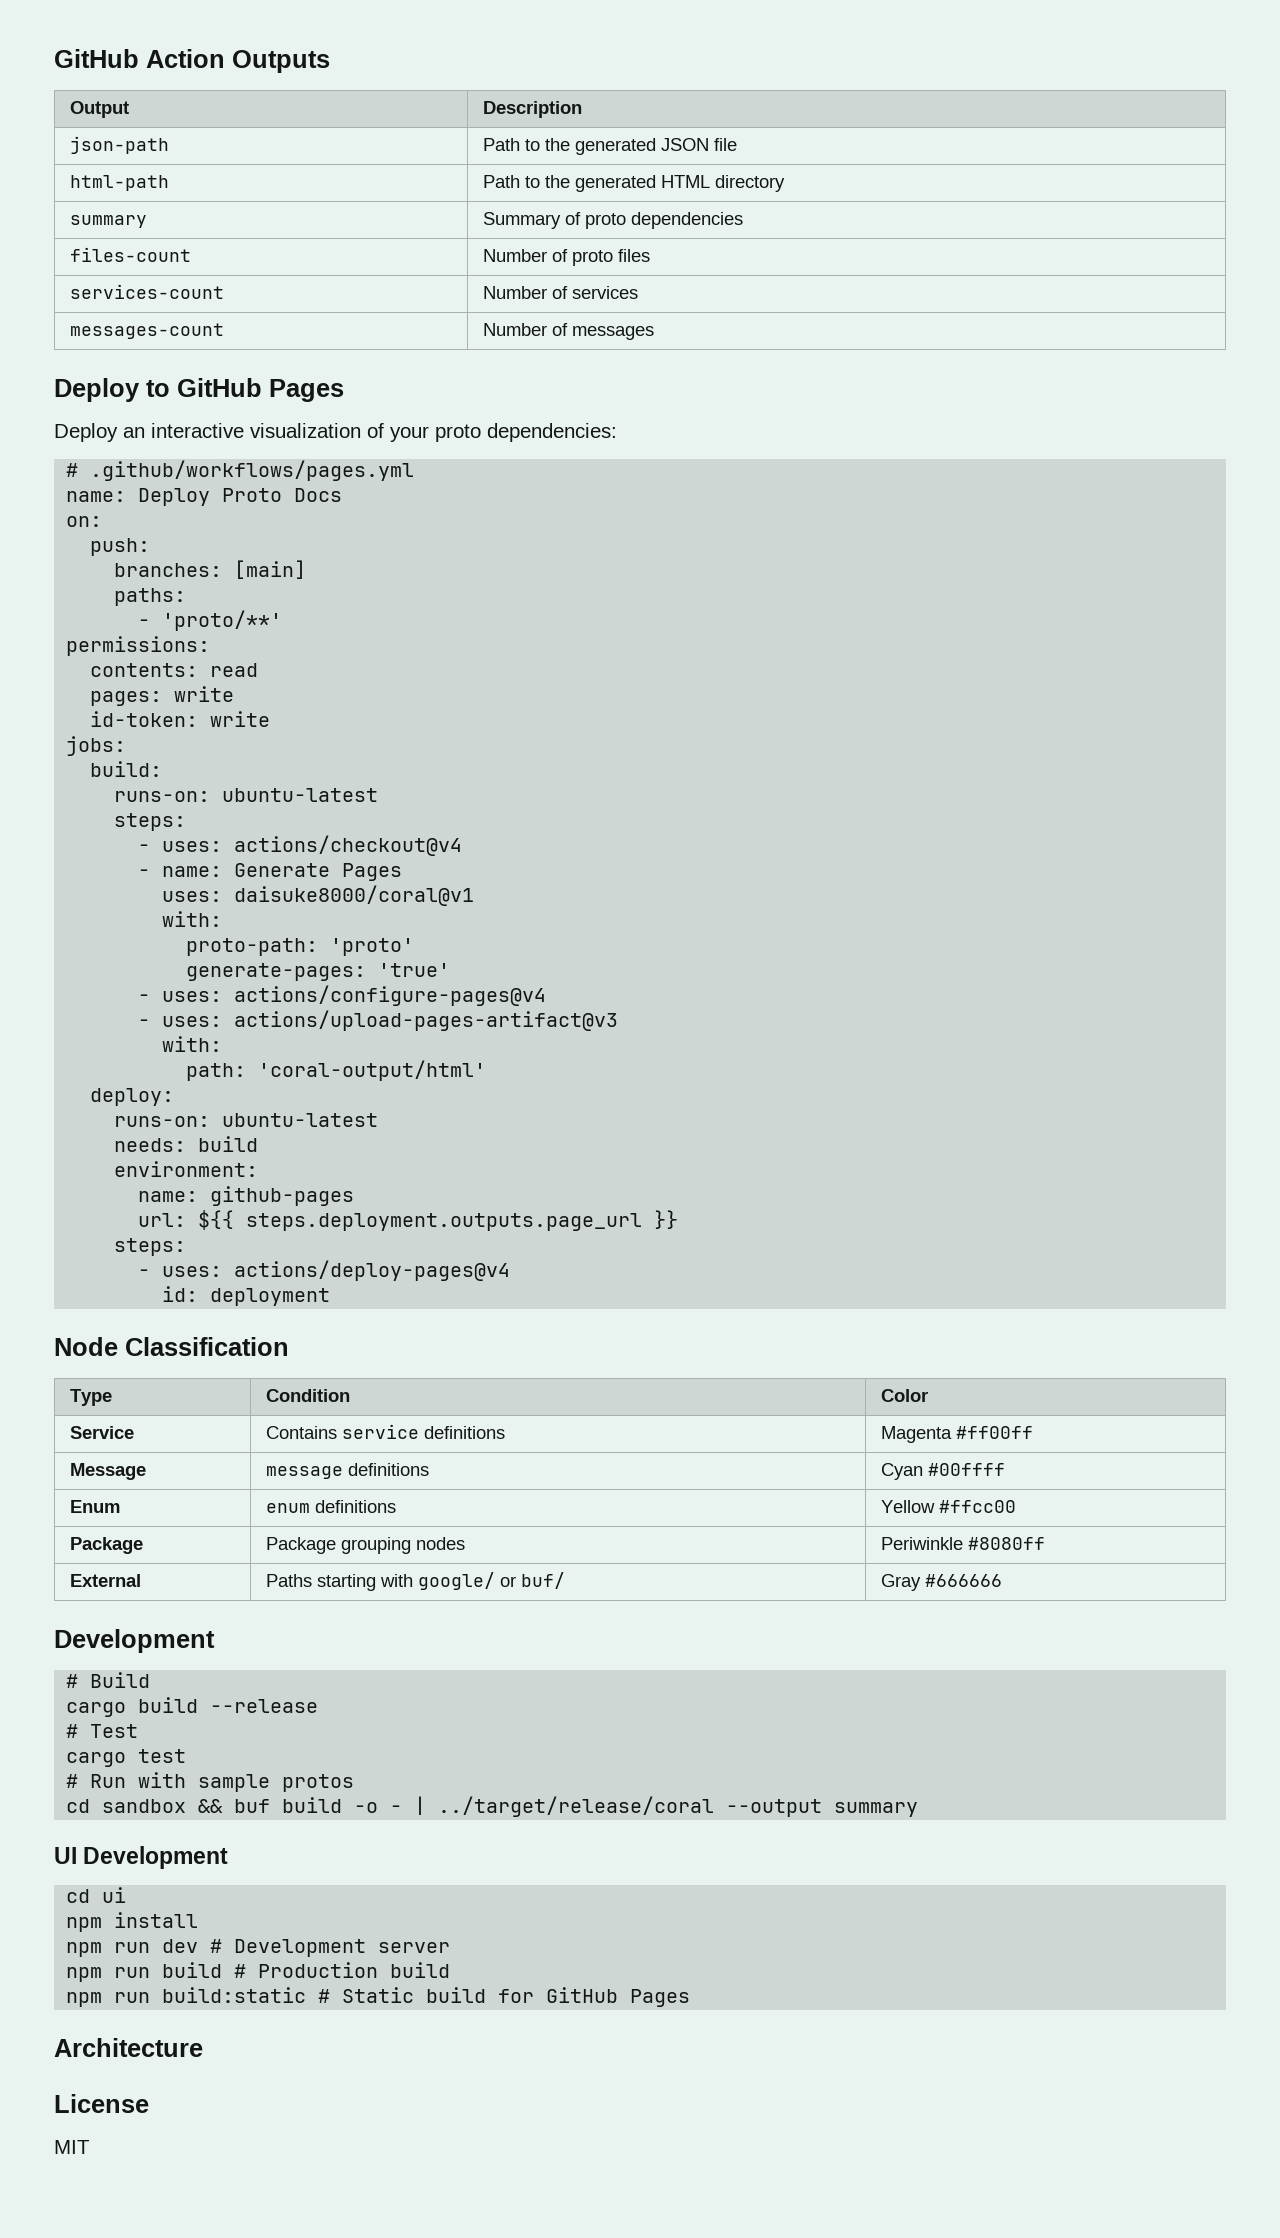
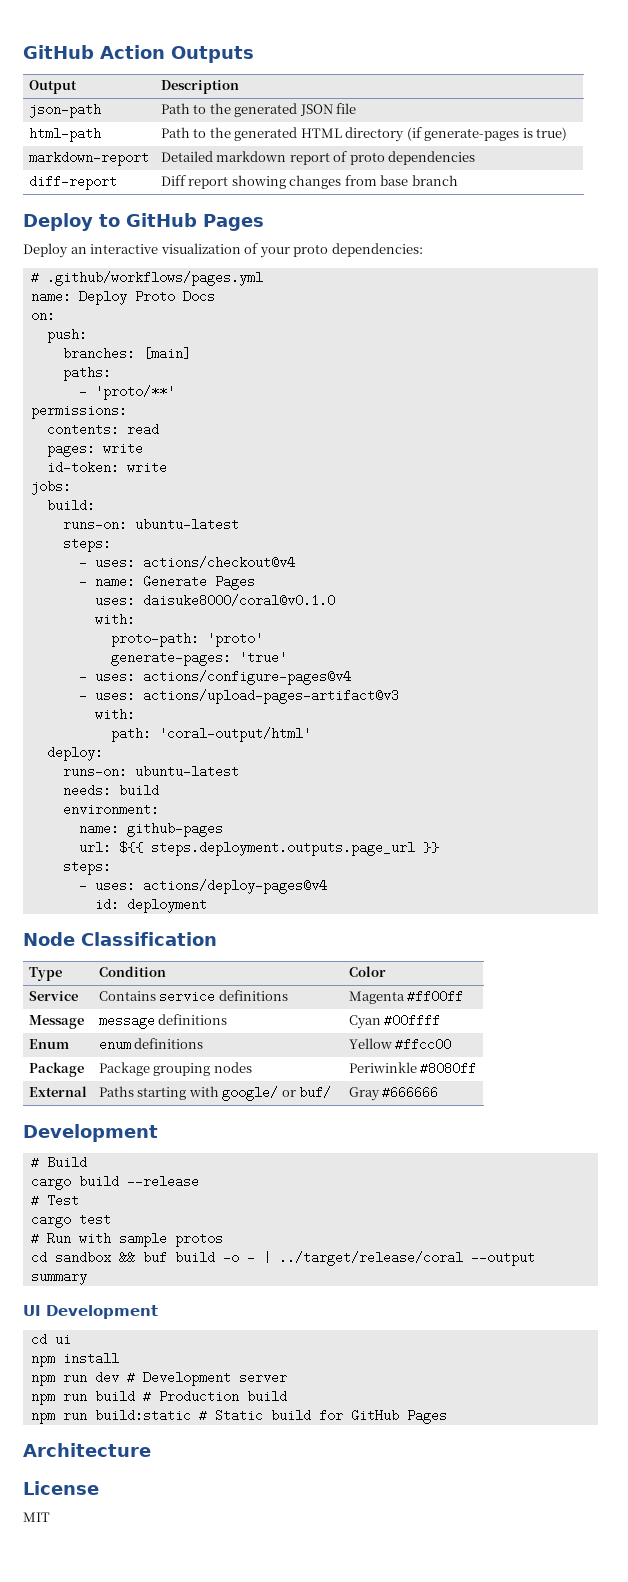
- html-path | Path to the generated HTML directory
- summary | Summary of proto dependencies
- files-count | Number of proto files
- services-count | Number of services
- messages-count | Number of messages
+ html-path | Path to the generated HTML directory (if generate-pages is true)
+ markdown-report | Detailed markdown report of proto dependencies
+ diff-report | Diff report showing changes from base branch
- uses: daisuke8000/coral@v1
+ uses: daisuke8000/coral@v0.1.0

